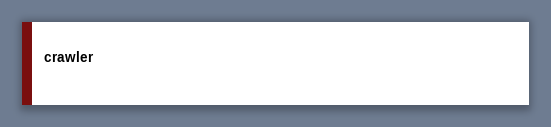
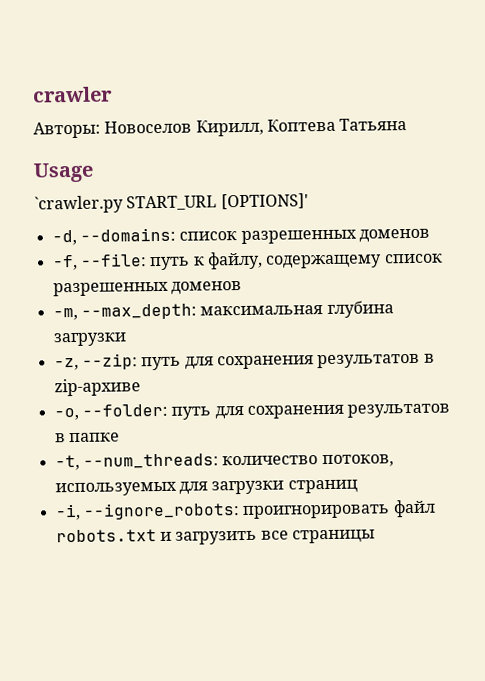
+ Авторы: Новоселов Кирилл, Коптева Татьяна
+ Usage
+ `crawler.py START_URL [OPTIONS]'
+ -d, --domains: список разрешенных доменов
+ -f, --file: путь к файлу, содержащему список разрешенных доменов
+ -m, --max_depth: максимальная глубина загрузки
+ -z, --zip: путь для сохранения результатов в zip-архиве
+ -o, --folder: путь для сохранения результатов в папке
+ -t, --num_threads: количество потоков, используемых для загрузки страниц
+ -i, --ignore_robots: проигнорировать файл robots.txt и загрузить все страницы

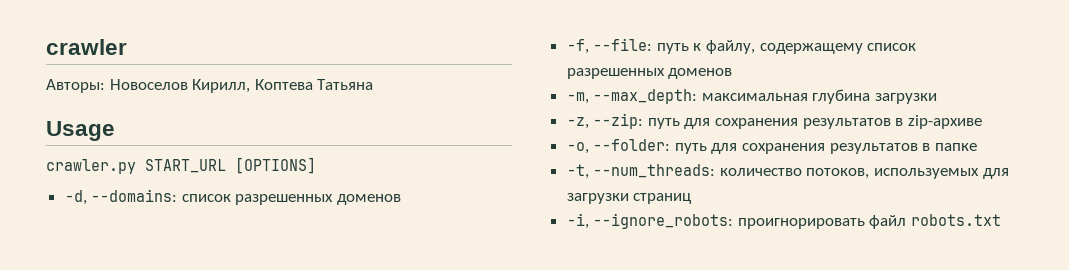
- `crawler.py START_URL [OPTIONS]'
+ crawler.py START_URL [OPTIONS]
- -i, --ignore_robots: проигнорировать файл robots.txt и загрузить все страницы
+ -i, --ignore_robots: проигнорировать файл robots.txt

